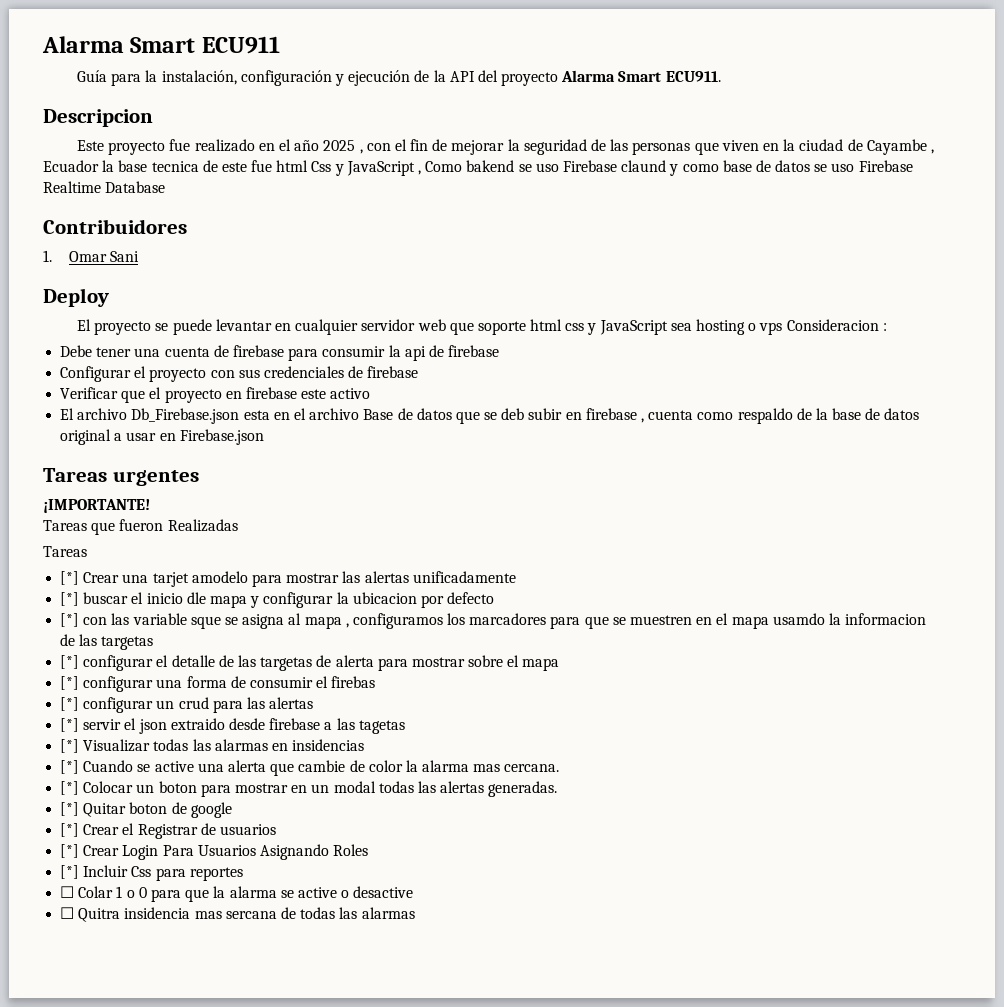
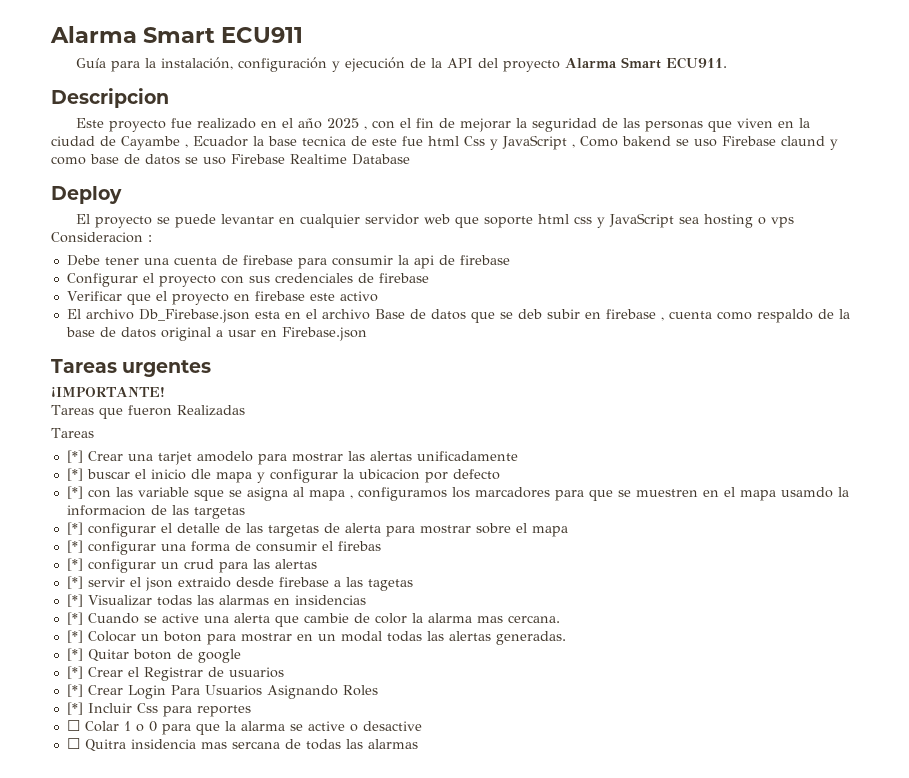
- Contribuidores
- 1. Omar Sani

